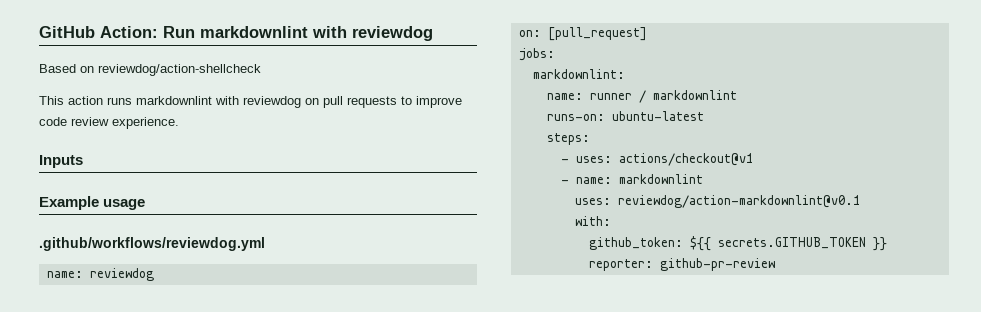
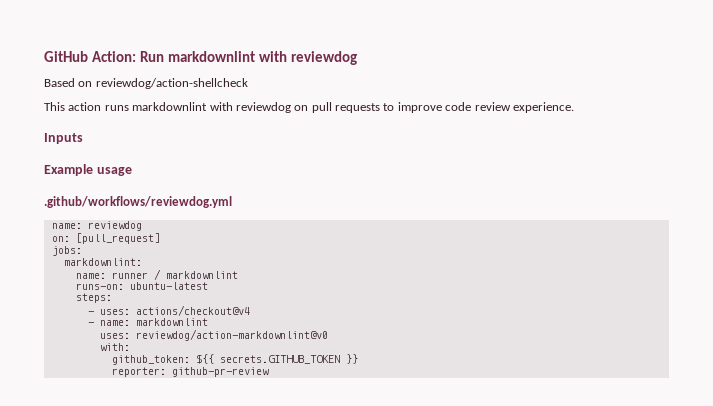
- - uses: actions/checkout@v1
+ - uses: actions/checkout@v4
- uses: reviewdog/action-markdownlint@v0.1
+ uses: reviewdog/action-markdownlint@v0

